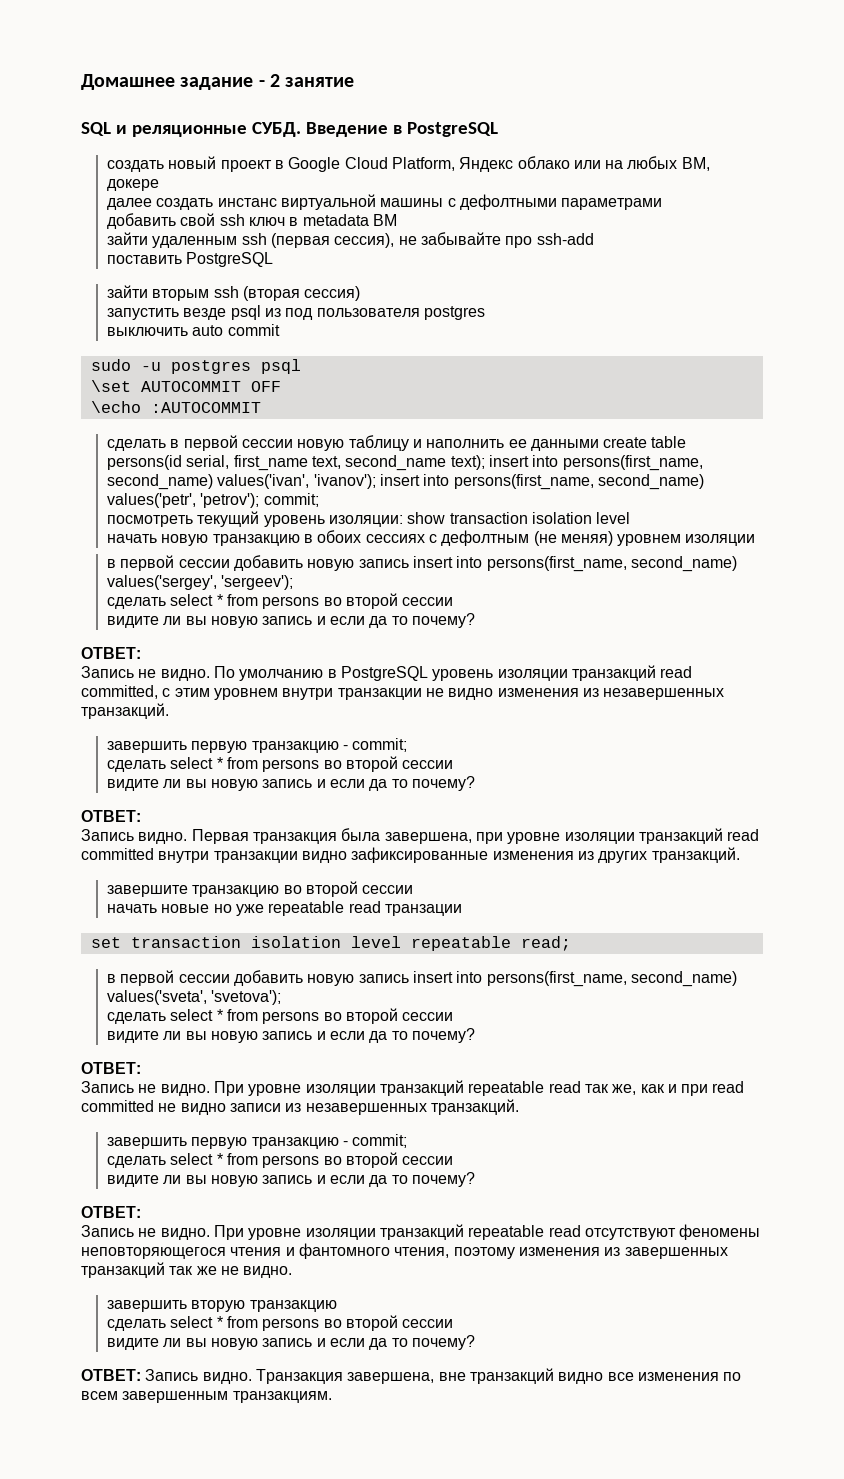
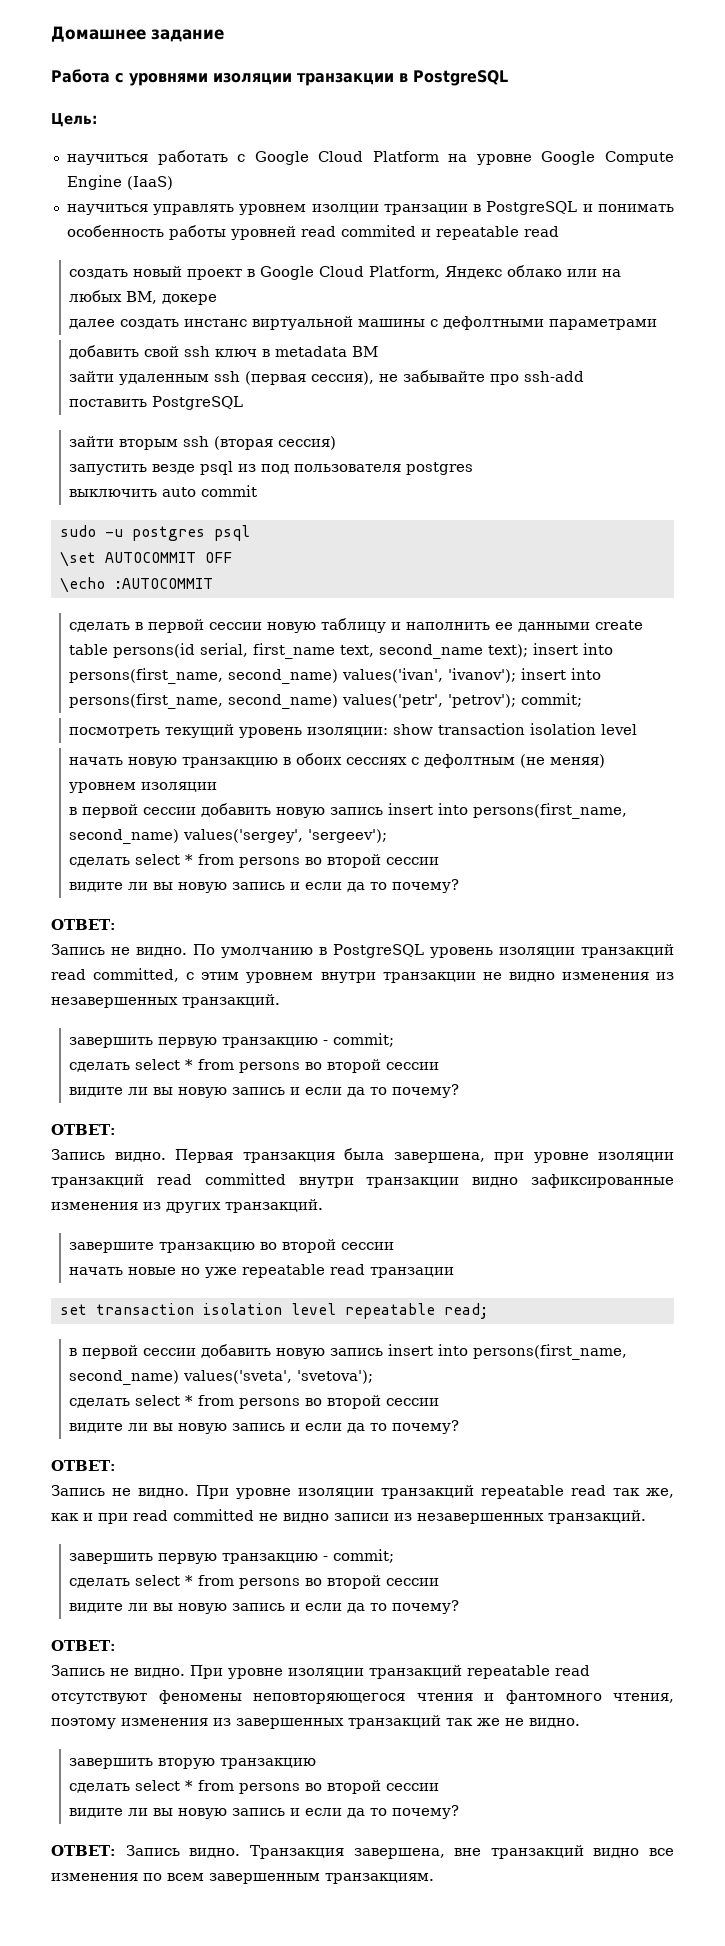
- Домашнее задание - 2 занятие
- SQL и реляционные СУБД. Введение в PostgreSQL
+ Домашнее задание
+ Работа с уровнями изоляции транзакции в PostgreSQL
+ Цель:
+ научиться работать с Google Cloud Platform на уровне Google Compute Engine (IaaS)
+ научиться управлять уровнем изолции транзации в PostgreSQL и понимать особенность работы уровней read commited и repeatable read

